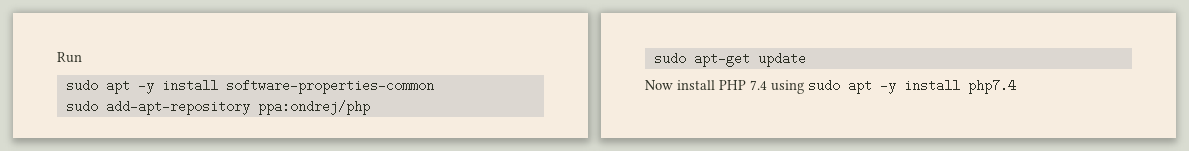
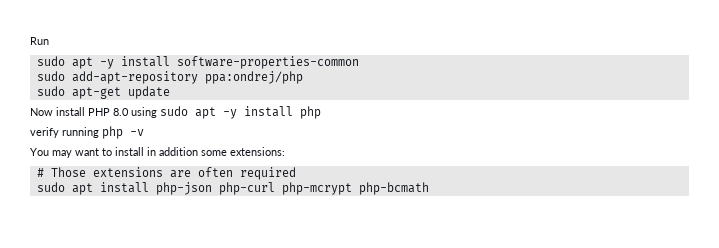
- Now install PHP 7.4 using sudo apt -y install php7.4
+ Now install PHP 8.0 using sudo apt -y install php
+ verify running php -v
+ You may want to install in addition some extensions:
+ # Those extensions are often required
+ sudo apt install php-json php-curl php-mcrypt php-bcmath

